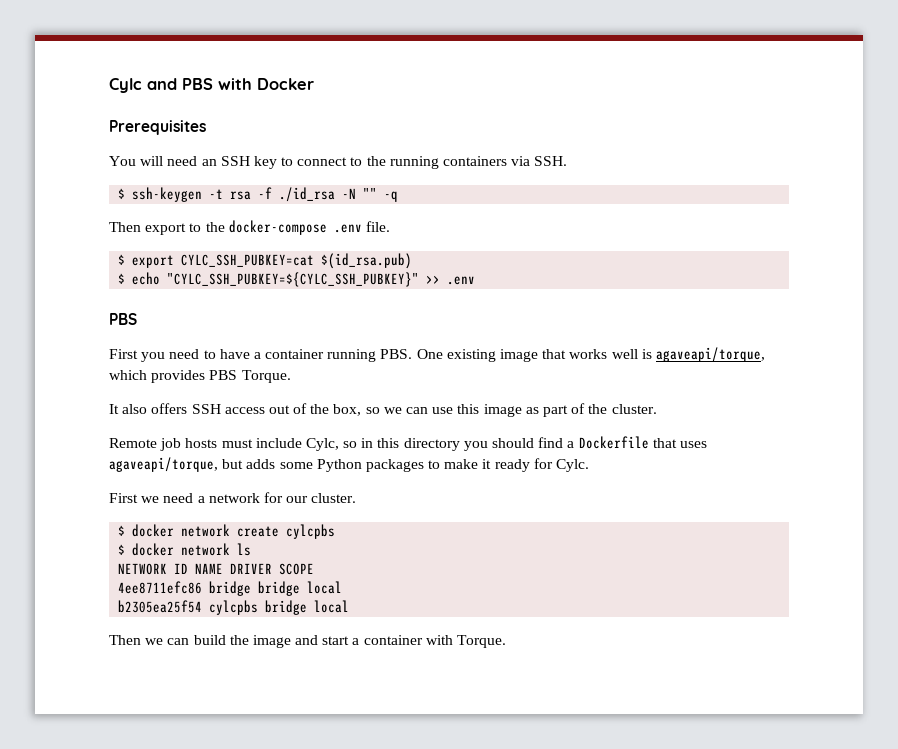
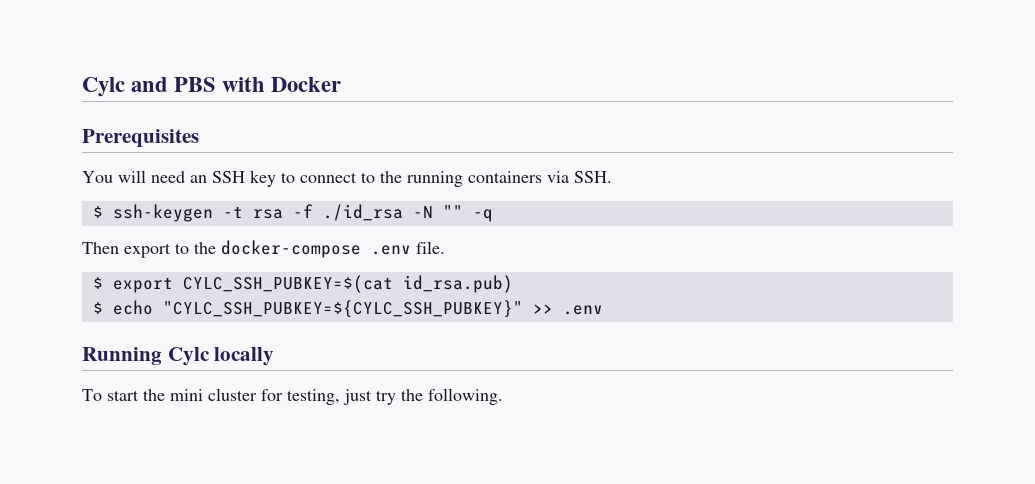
- $ export CYLC_SSH_PUBKEY=cat $(id_rsa.pub)
+ $ export CYLC_SSH_PUBKEY=$(cat id_rsa.pub)
  $ echo "CYLC_SSH_PUBKEY=${CYLC_SSH_PUBKEY}" >> .env
- PBS
- First you need to have a container running PBS. One existing image that works well is agaveapi/torque, which provides PBS Torque.
- It also offers SSH access out of the box, so we can use this image as part of the cluster.
- Remote job hosts must include Cylc, so in this directory you should find a Dockerfile that uses agaveapi/torque, but adds some Python packages to make it ready for Cylc.
- First we need a network for our cluster.
- $ docker network create cylcpbs
- $ docker network ls
- NETWORK ID NAME DRIVER SCOPE
- 4ee8711efc86 bridge bridge local
- b2305ea25f54 cylcpbs bridge local
- Then we can build the image and start a container with Torque.
+ Running Cylc locally
+ To start the mini cluster for testing, just try the following.

